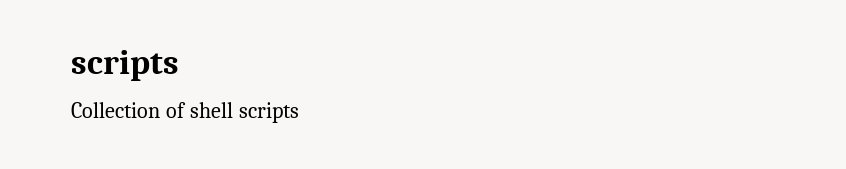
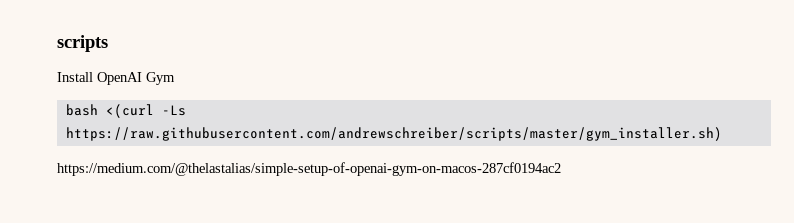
- Collection of shell scripts
+ Install OpenAI Gym
+ bash <(curl -Ls https://raw.githubusercontent.com/andrewschreiber/scripts/master/gym_installer.sh)
+ https://medium.com/@thelastalias/simple-setup-of-openai-gym-on-macos-287cf0194ac2

